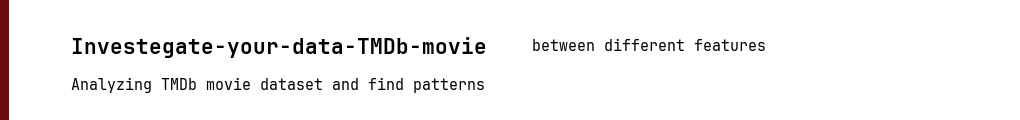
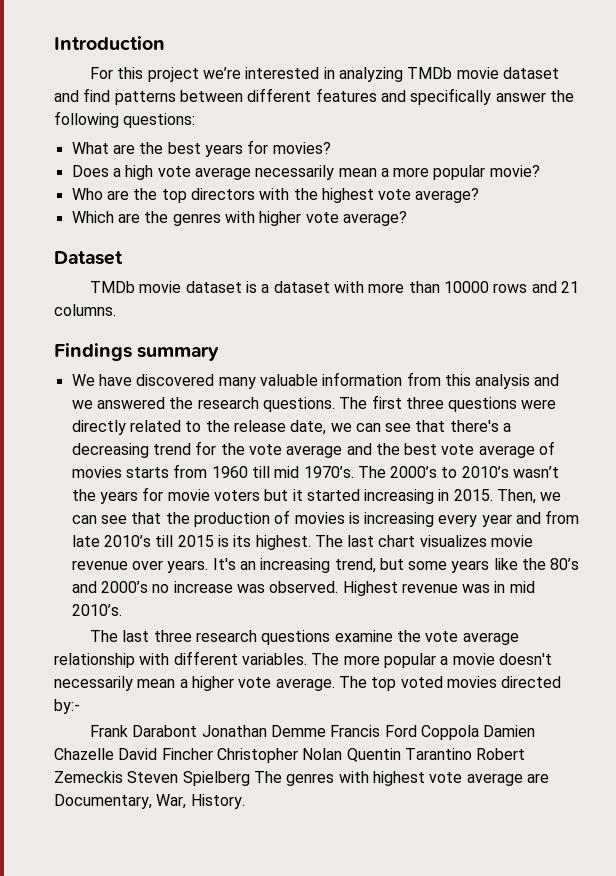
- Investegate-your-data-TMDb-movie
- Analyzing TMDb movie dataset and find patterns between different features
+ Introduction
+ For this project we’re interested in analyzing TMDb movie dataset and find patterns between different features and specifically answer the following questions:
+ What are the best years for movies?
+ Does a high vote average necessarily mean a more popular movie?
+ Who are the top directors with the highest vote average?
+ Which are the genres with higher vote average?
+ Dataset
+ TMDb movie dataset is a dataset with more than 10000 rows and 21 columns.
+ Findings summary
+ We have discovered many valuable information from this analysis and we answered the research questions. The first three questions were directly related to the release date, we can see that there's a decreasing trend for the vote average and the best vote average of movies starts from 1960 till mid 1970’s. The 2000’s to 2010’s wasn’t the years for movie voters but it started increasing in 2015. Then, we can see that the production of movies is increasing every year and from late 2010’s till 2015 is its highest. The last chart visualizes movie revenue over years. It's an increasing trend, but some years like the 80’s and 2000’s no increase was observed. Highest revenue was in mid 2010’s.
+ The last three research questions examine the vote average relationship with different variables. The more popular a movie doesn't necessarily mean a higher vote average. The top voted movies directed by:-
+ Frank Darabont Jonathan Demme Francis Ford Coppola Damien Chazelle David Fincher Christopher Nolan Quentin Tarantino Robert Zemeckis Steven Spielberg The genres with highest vote average are Documentary, War, History.

